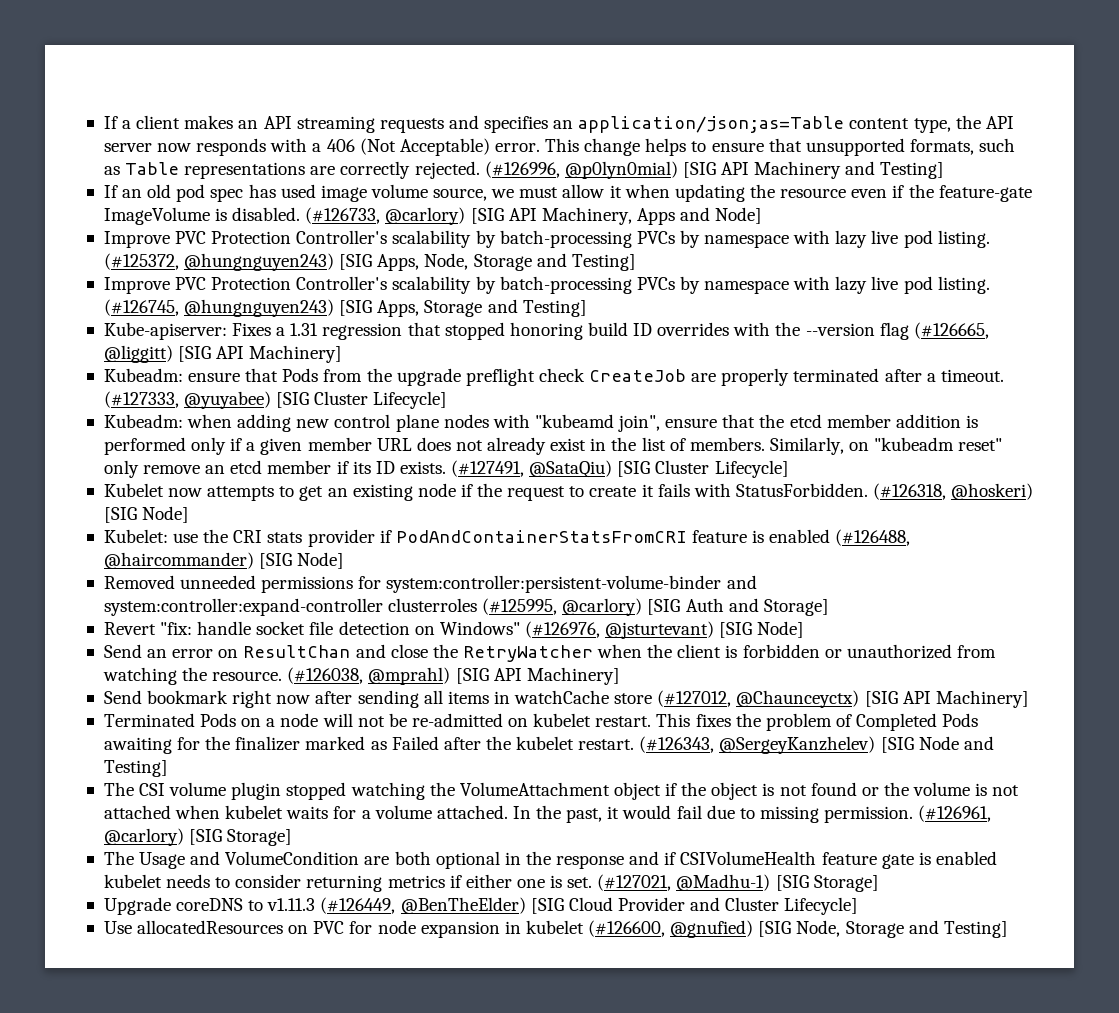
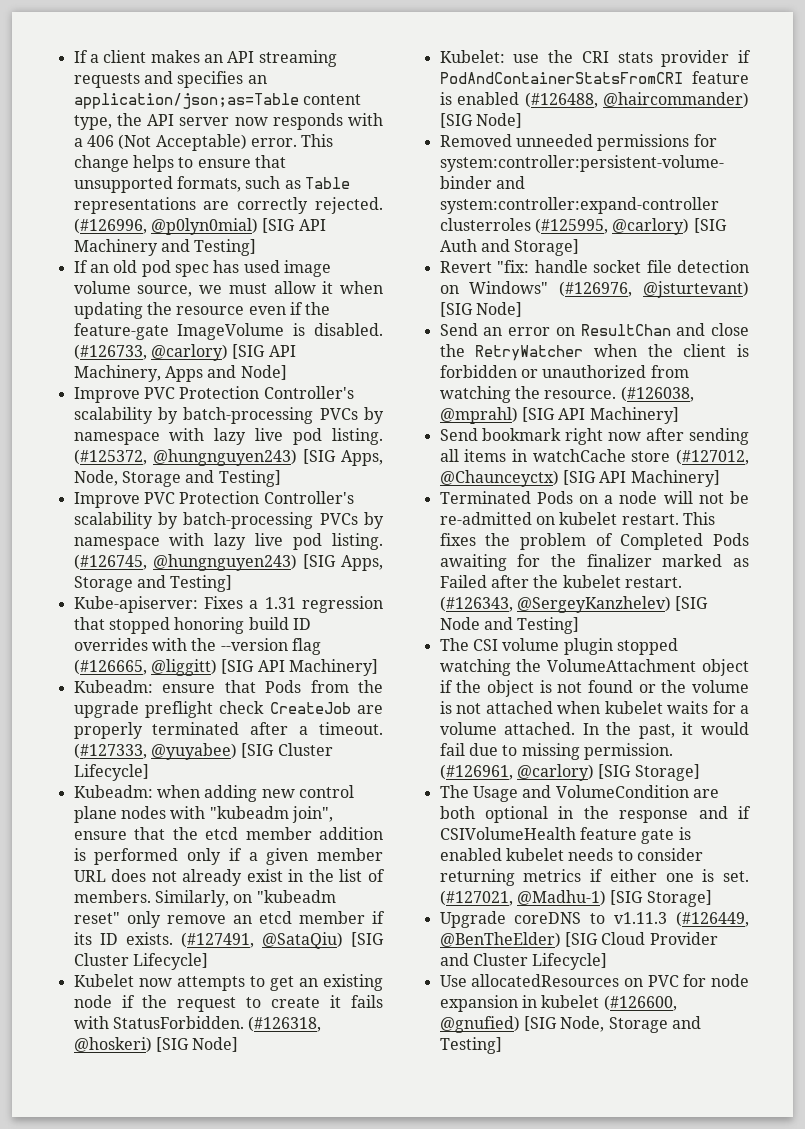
- Kubeadm: when adding new control plane nodes with "kubeamd join", ensure that the etcd member addition is performed only if a given member URL does not already exist in the list of members.
+ Kubeadm: when adding new control plane nodes with "kubeadm join", ensure that the etcd member addition is performed only if a given member URL does not already exist in the list of members.

